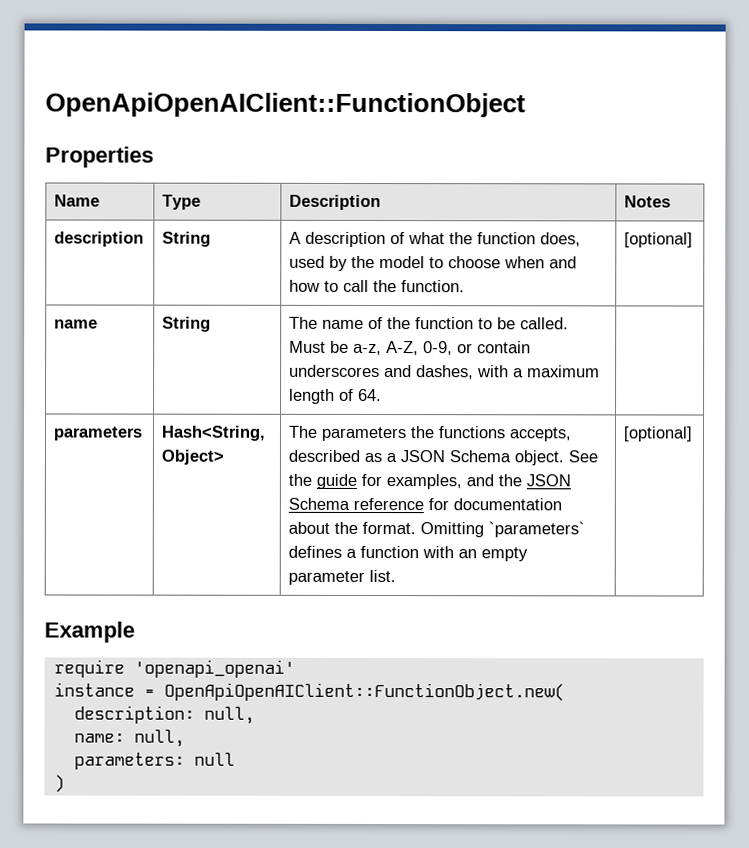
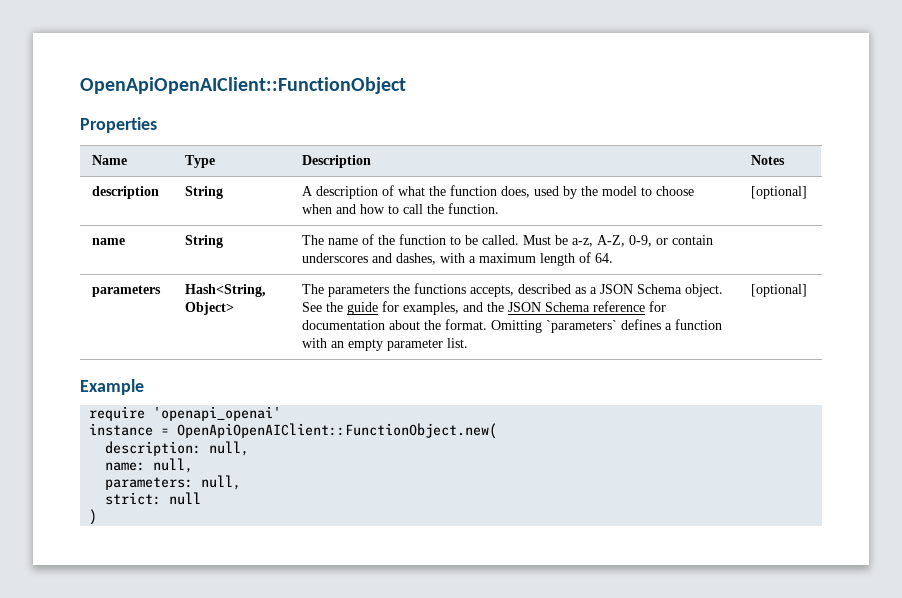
- parameters: null
+ parameters: null,
+ strict: null

